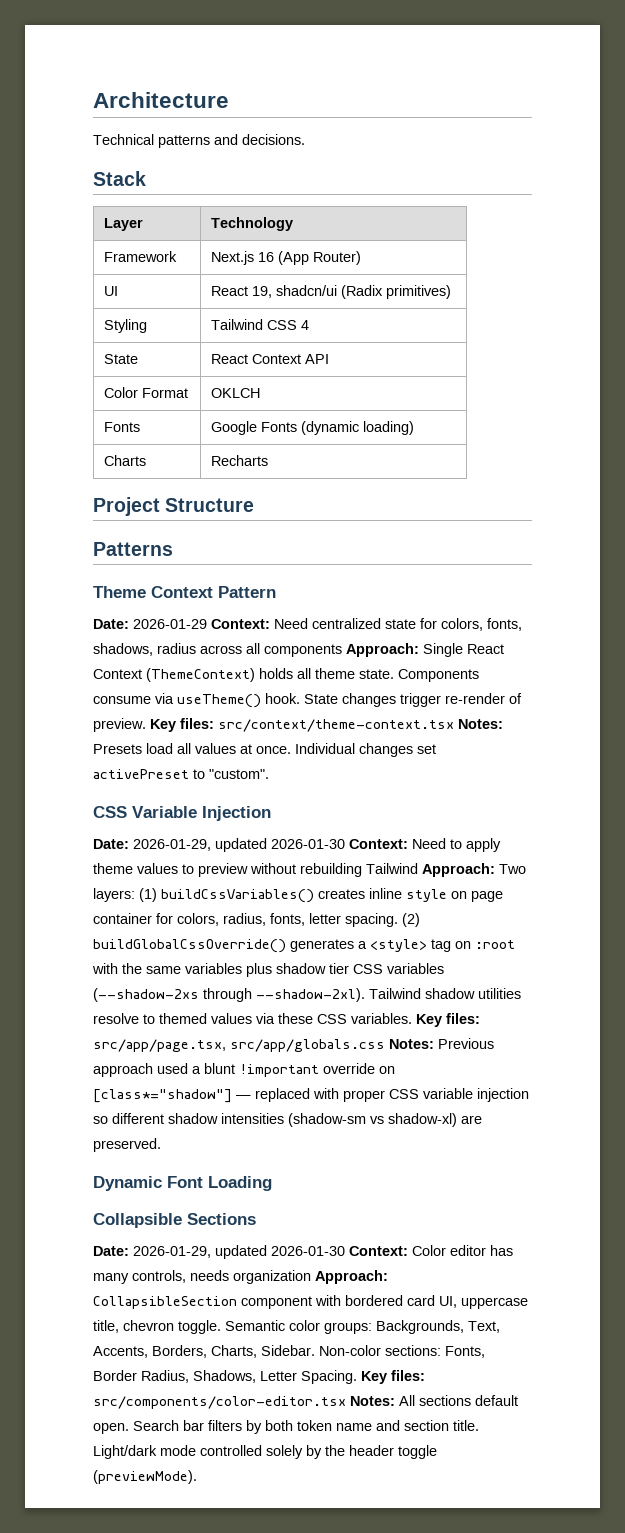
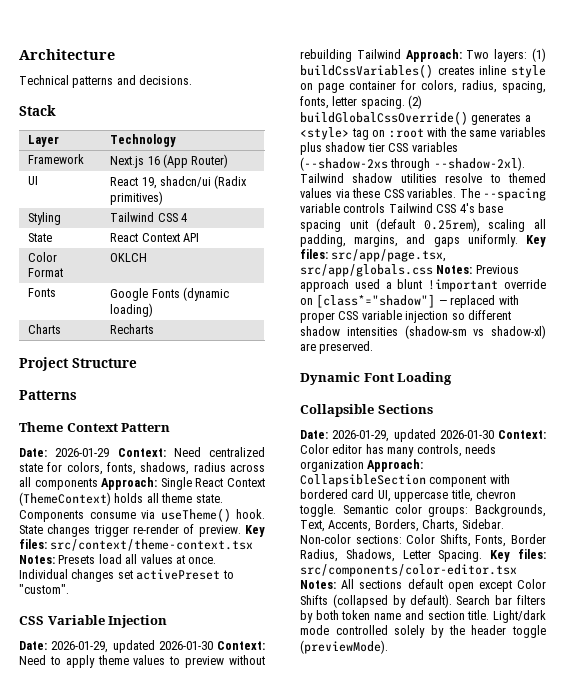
- Date: 2026-01-29, updated 2026-01-30 Context: Need to apply theme values to preview without rebuilding Tailwind Approach: Two layers: (1) buildCssVariables() creates inline style on page container for colors, radius, fonts, letter spacing.
+ Date: 2026-01-29, updated 2026-01-30 Context: Need to apply theme values to preview without rebuilding Tailwind Approach: Two layers: (1) buildCssVariables() creates inline style on page container for colors, radius, spacing, fonts, letter spacing.
+ The --spacing variable controls Tailwind CSS 4's base spacing unit (default 0.25rem), scaling all padding, margins, and gaps uniformly.
- Non-color sections: Fonts, Border Radius, Shadows, Letter Spacing.
+ Non-color sections: Color Shifts, Fonts, Border Radius, Shadows, Letter Spacing.
- Key files: src/components/color-editor.tsx Notes: All sections default open.
+ Key files: src/components/color-editor.tsx Notes: All sections default open except Color Shifts (collapsed by default).

